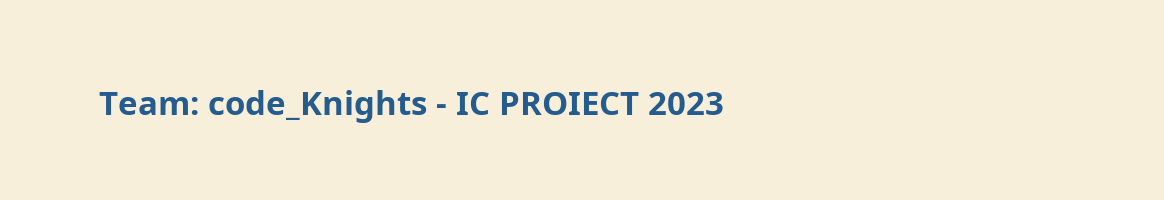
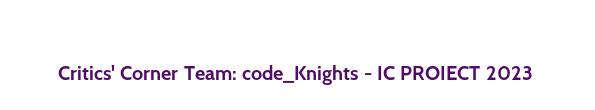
- Team: code_Knights - IC PROIECT 2023
+ Critics' Corner Team: code_Knights - IC PROIECT 2023

